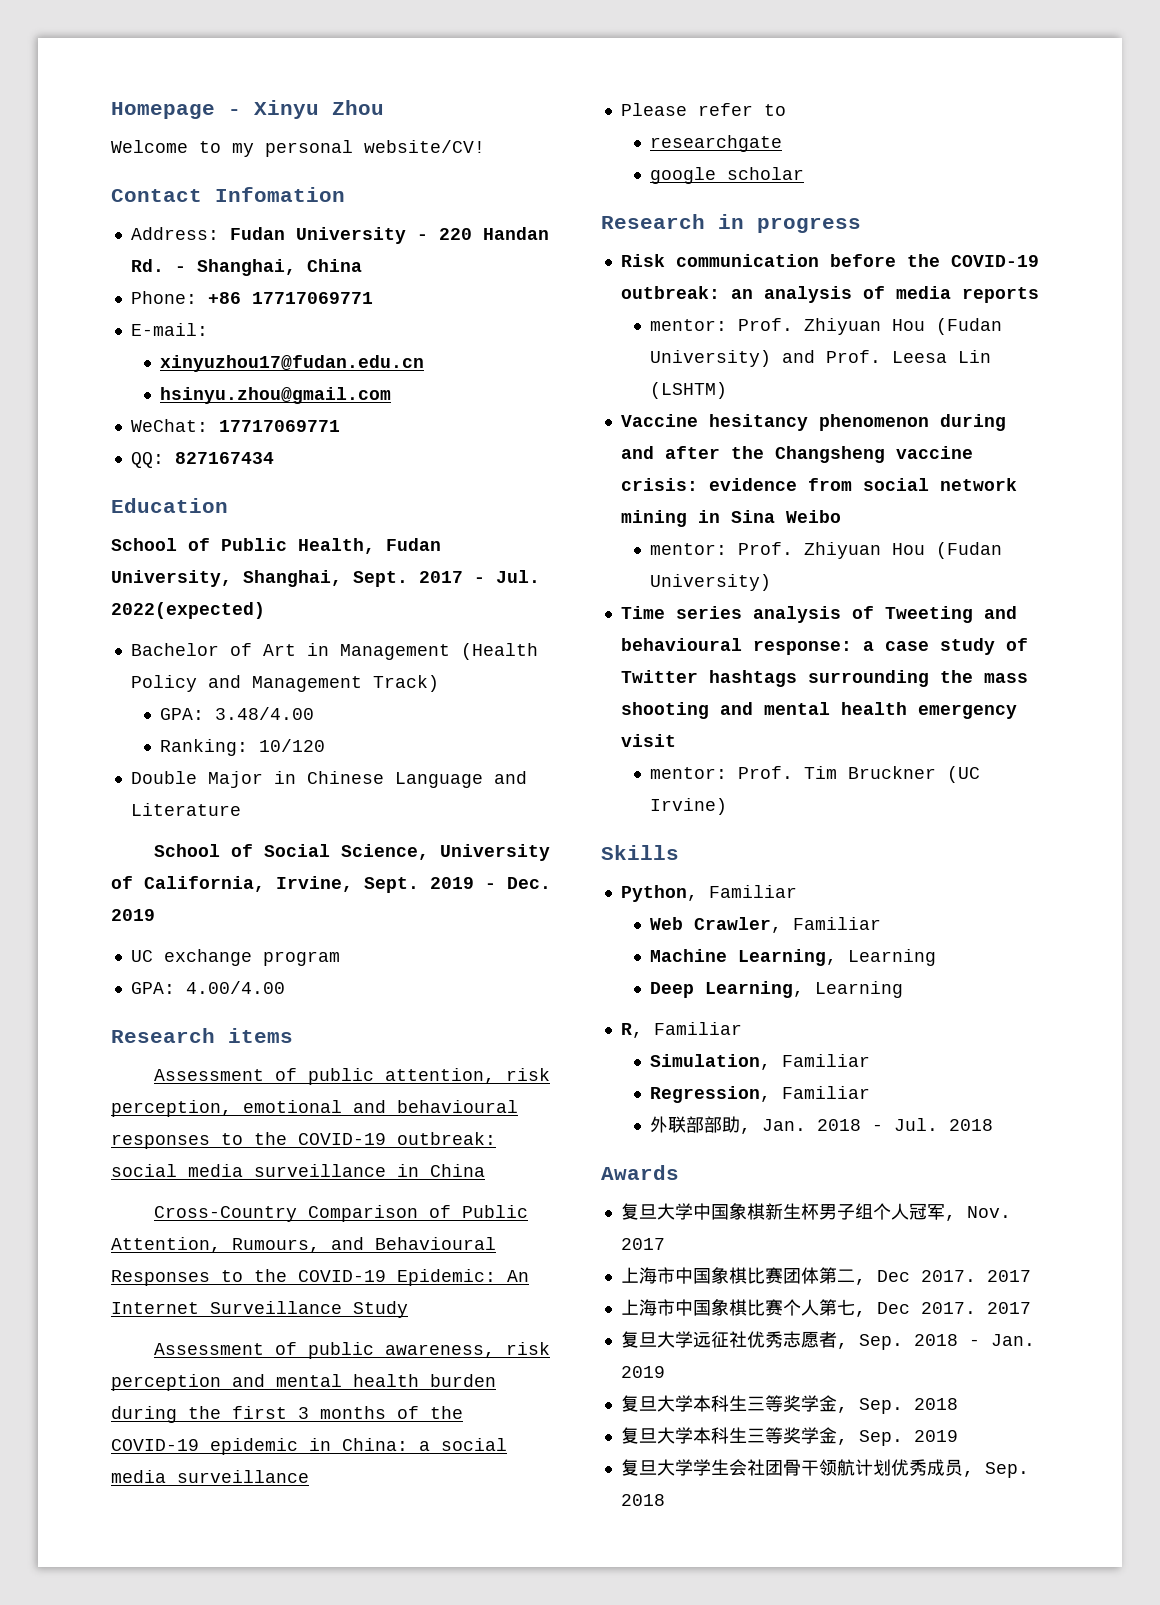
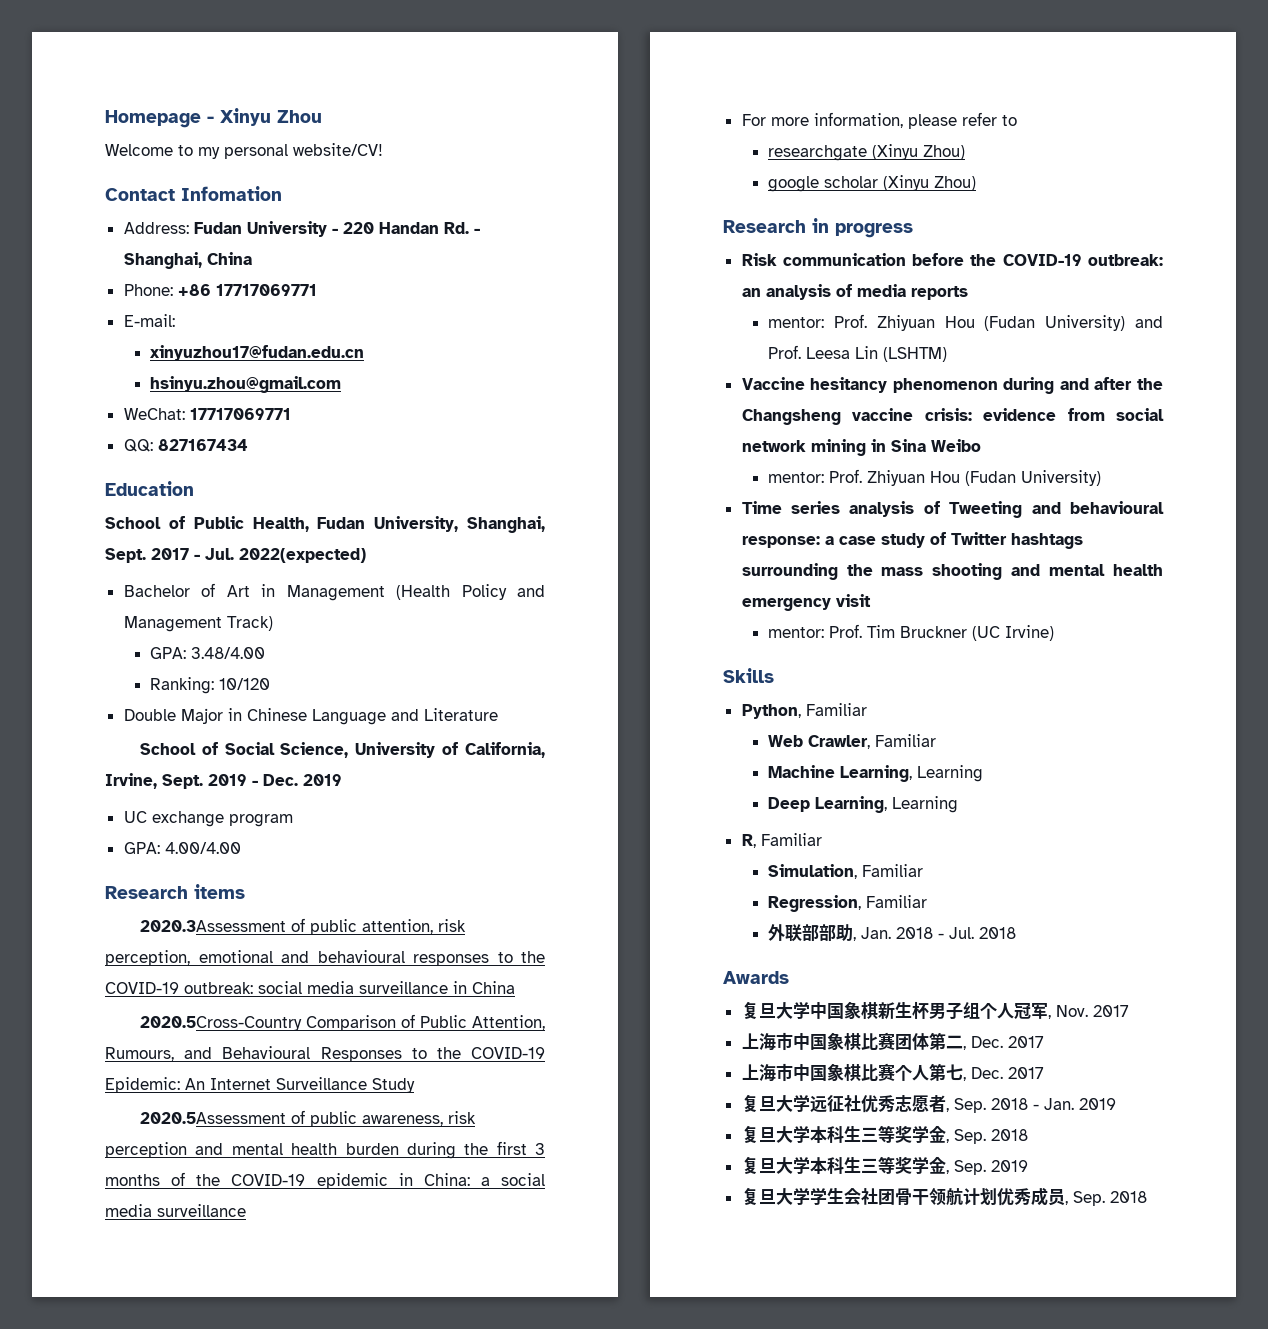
- Assessment of public attention, risk perception, emotional and behavioural responses to the COVID-19 outbreak: social media surveillance in China
+ 2020.3Assessment of public attention, risk perception, emotional and behavioural responses to the COVID-19 outbreak: social media surveillance in China
- Cross-Country Comparison of Public Attention, Rumours, and Behavioural Responses to the COVID-19 Epidemic: An Internet Surveillance Study
+ 2020.5Cross-Country Comparison of Public Attention, Rumours, and Behavioural Responses to the COVID-19 Epidemic: An Internet Surveillance Study
- Assessment of public awareness, risk perception and mental health burden during the first 3 months of the COVID-19 epidemic in China: a social media surveillance
+ 2020.5Assessment of public awareness, risk perception and mental health burden during the first 3 months of the COVID-19 epidemic in China: a social media surveillance
- Please refer to
+ For more information, please refer to
- researchgate
+ researchgate (Xinyu Zhou)
- google scholar
+ google scholar (Xinyu Zhou)
- 上海市中国象棋比赛团体第二, Dec 2017. 2017
+ 上海市中国象棋比赛团体第二, Dec. 2017
- 上海市中国象棋比赛个人第七, Dec 2017. 2017
+ 上海市中国象棋比赛个人第七, Dec. 2017

